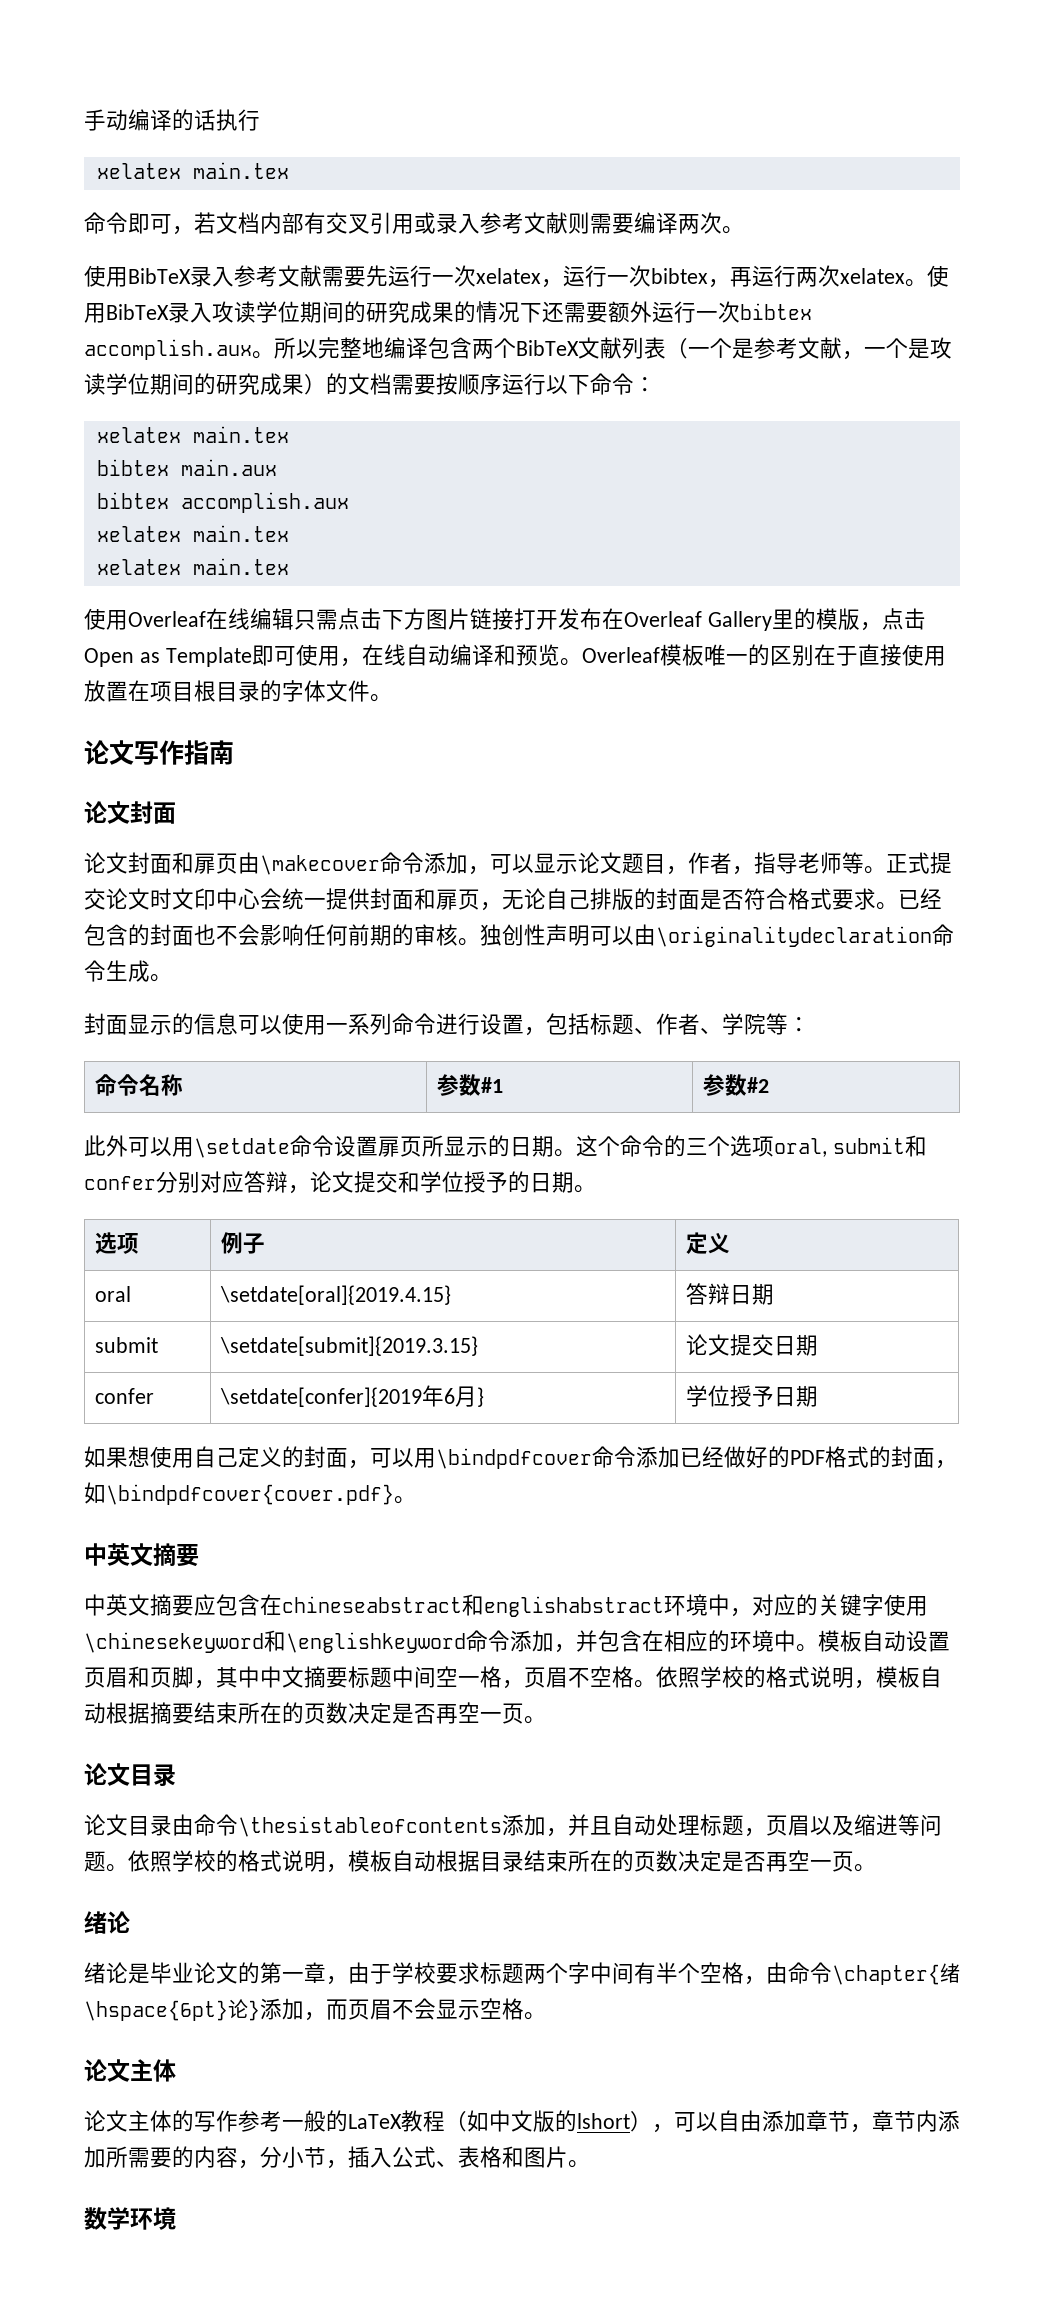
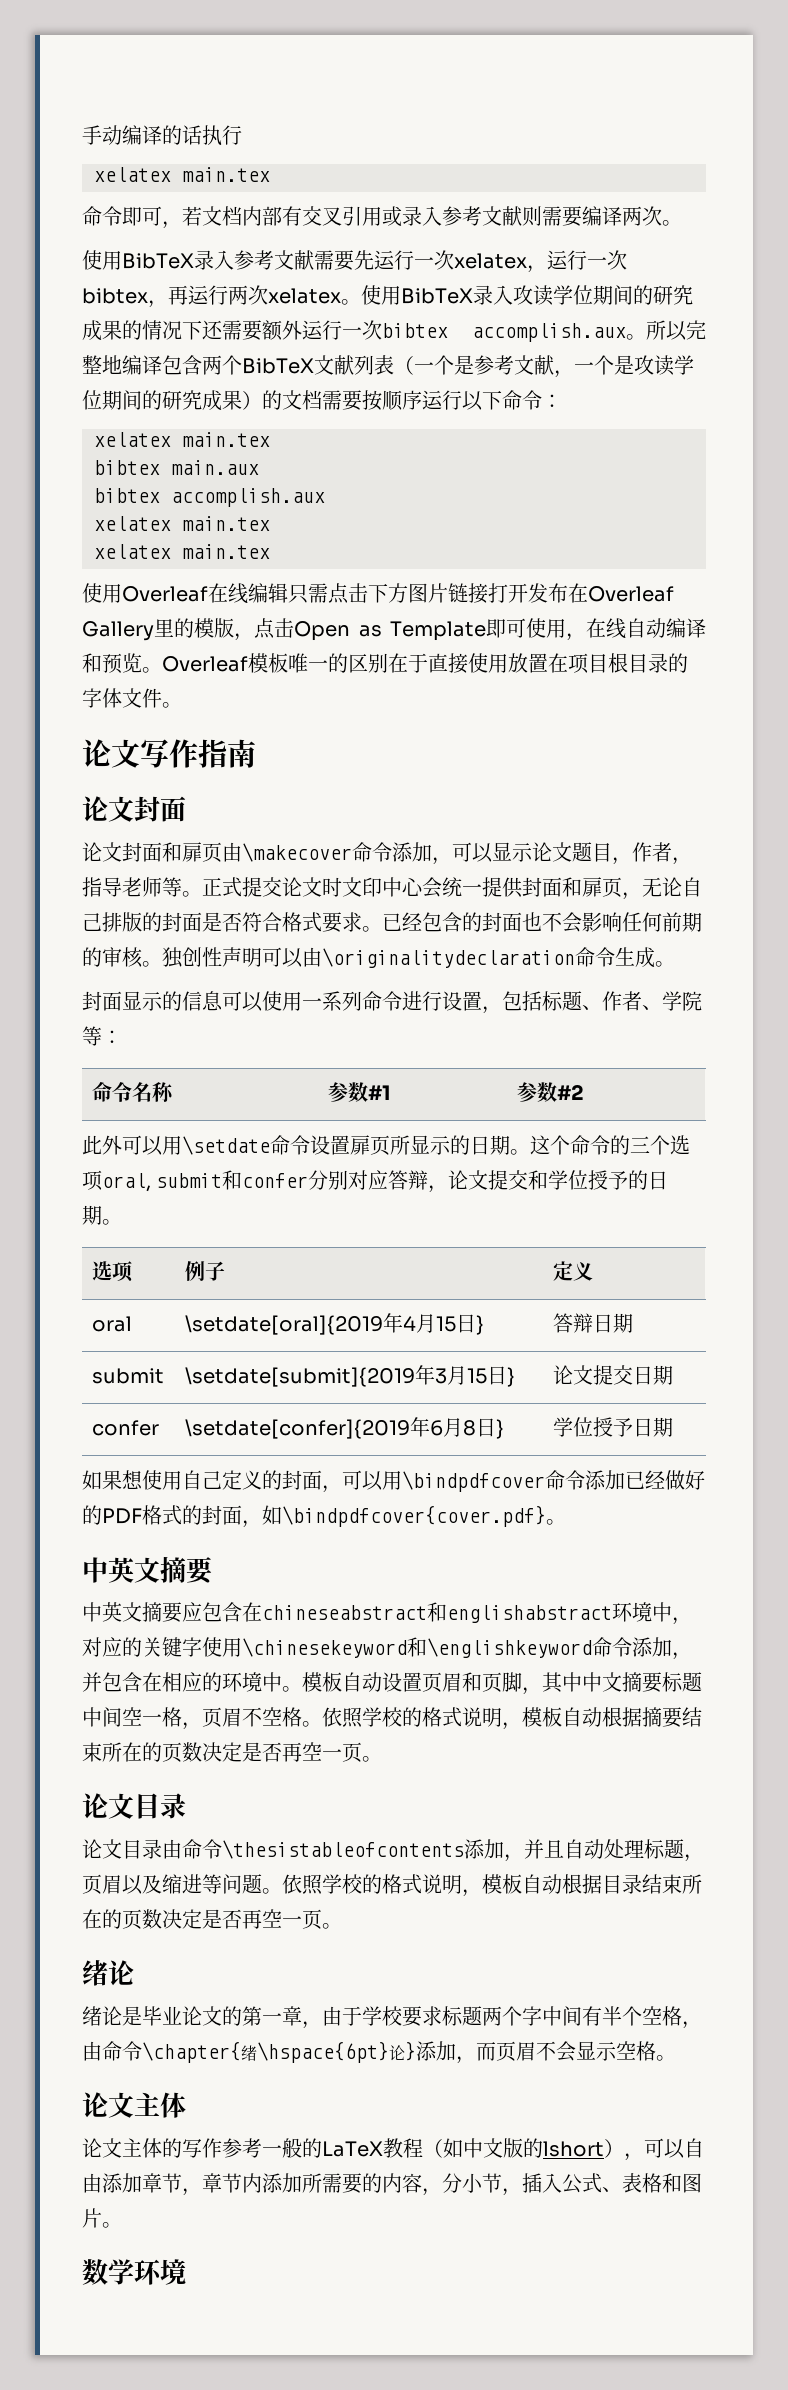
- oral | \setdate[oral]{2019.4.15} | 答辩日期
- submit | \setdate[submit]{2019.3.15} | 论文提交日期
+ oral | \setdate[oral]{2019年4月15日} | 答辩日期
+ submit | \setdate[submit]{2019年3月15日} | 论文提交日期
- confer | \setdate[confer]{2019年6月} | 学位授予日期
+ confer | \setdate[confer]{2019年6月8日} | 学位授予日期

